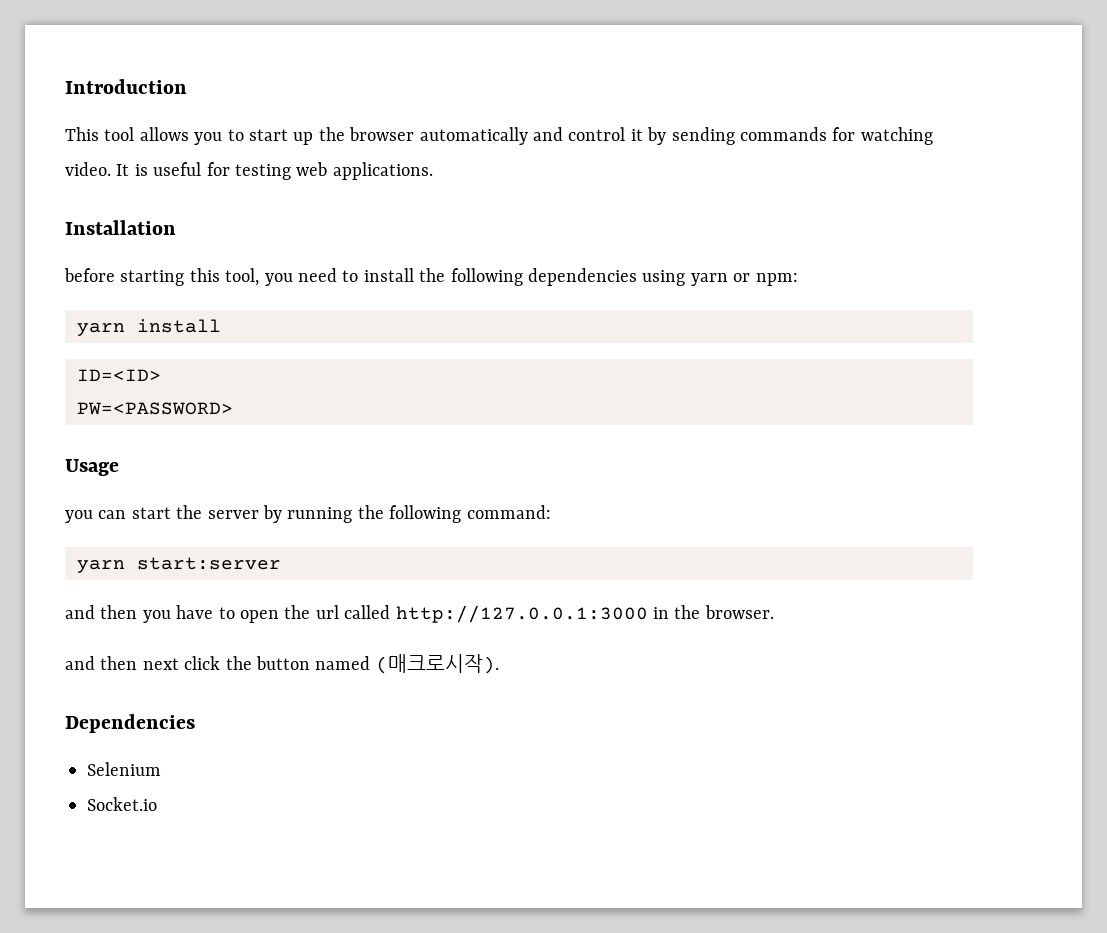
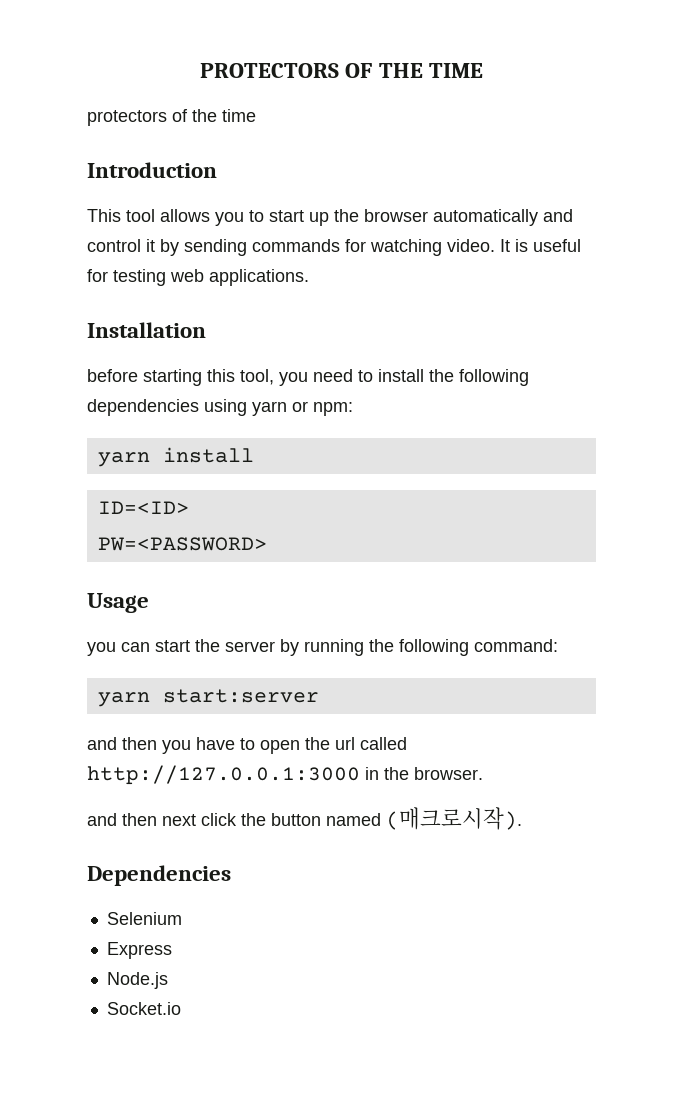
+ PROTECTORS OF THE TIME
+ protectors of the time
+ Express
+ Node.js

